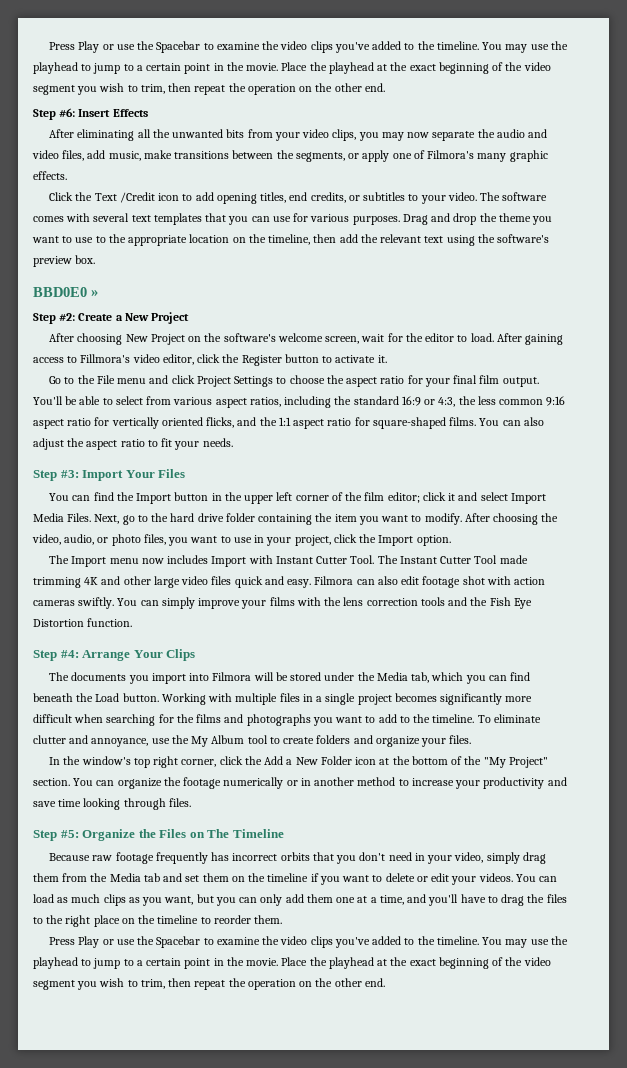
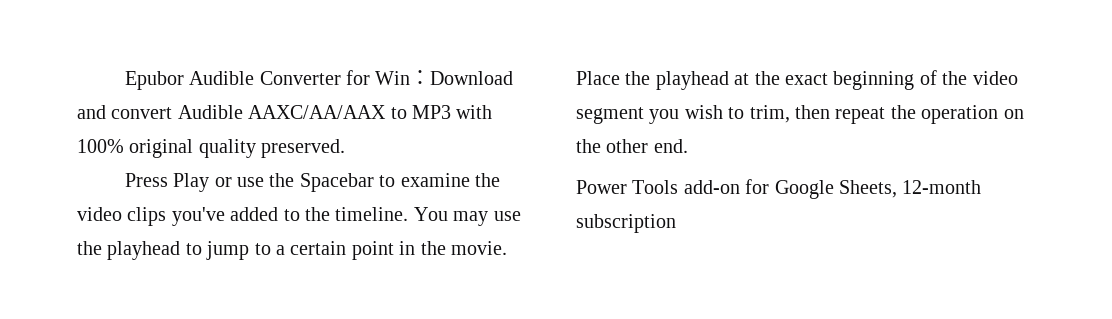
+ Epubor Audible Converter for Win：Download and convert Audible AAXC/AA/AAX to MP3 with 100% original quality preserved.
- Step #6: Insert Effects
- After eliminating all the unwanted bits from your video clips, you may now separate the audio and video files, add music, make transitions between the segments, or apply one of Filmora's many graphic effects.
- Click the Text /Credit icon to add opening titles, end credits, or subtitles to your video. The software comes with several text templates that you can use for various purposes. Drag and drop the theme you want to use to the appropriate location on the timeline, then add the relevant text using the software's preview box.
- BBD0E0 »
- Step #2: Create a New Project
- After choosing New Project on the software's welcome screen, wait for the editor to load. After gaining access to Fillmora's video editor, click the Register button to activate it.
- Go to the File menu and click Project Settings to choose the aspect ratio for your final film output. You'll be able to select from various aspect ratios, including the standard 16:9 or 4:3, the less common 9:16 aspect ratio for vertically oriented flicks, and the 1:1 aspect ratio for square-shaped films. You can also adjust the aspect ratio to fit your needs.
- Step #3: Import Your Files
- You can find the Import button in the upper left corner of the film editor; click it and select Import Media Files. Next, go to the hard drive folder containing the item you want to modify. After choosing the video, audio, or photo files, you want to use in your project, click the Import option.
- The Import menu now includes Import with Instant Cutter Tool. The Instant Cutter Tool made trimming 4K and other large video files quick and easy. Filmora can also edit footage shot with action cameras swiftly. You can simply improve your films with the lens correction tools and the Fish Eye Distortion function.
- Step #4: Arrange Your Clips
- The documents you import into Filmora will be stored under the Media tab, which you can find beneath the Load button. Working with multiple files in a single project becomes significantly more difficult when searching for the films and photographs you want to add to the timeline. To eliminate clutter and annoyance, use the My Album tool to create folders and organize your files.
- In the window's top right corner, click the Add a New Folder icon at the bottom of the "My Project" section. You can organize the footage numerically or in another method to increase your productivity and save time looking through files.
- Step #5: Organize the Files on The Timeline
- Because raw footage frequently has incorrect orbits that you don't need in your video, simply drag them from the Media tab and set them on the timeline if you want to delete or edit your videos. You can load as much clips as you want, but you can only add them one at a time, and you'll have to drag the files to the right place on the timeline to reorder them.
- Press Play or use the Spacebar to examine the video clips you've added to the timeline. You may use the playhead to jump to a certain point in the movie. Place the playhead at the exact beginning of the video segment you wish to trim, then repeat the operation on the other end.
+ Power Tools add-on for Google Sheets, 12-month subscription

